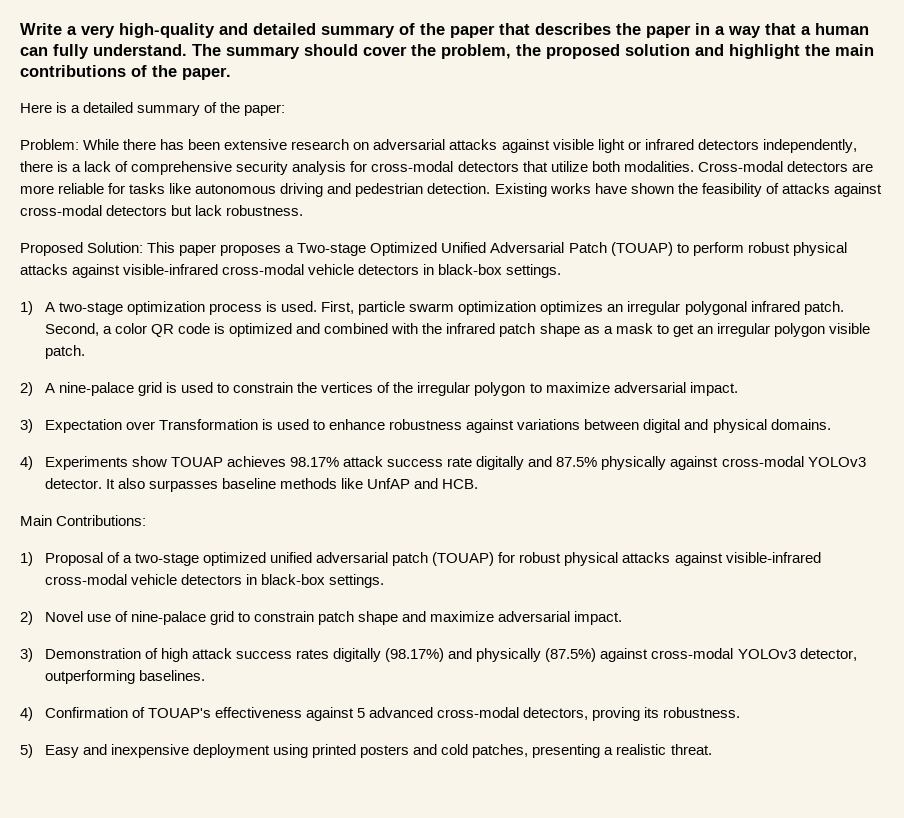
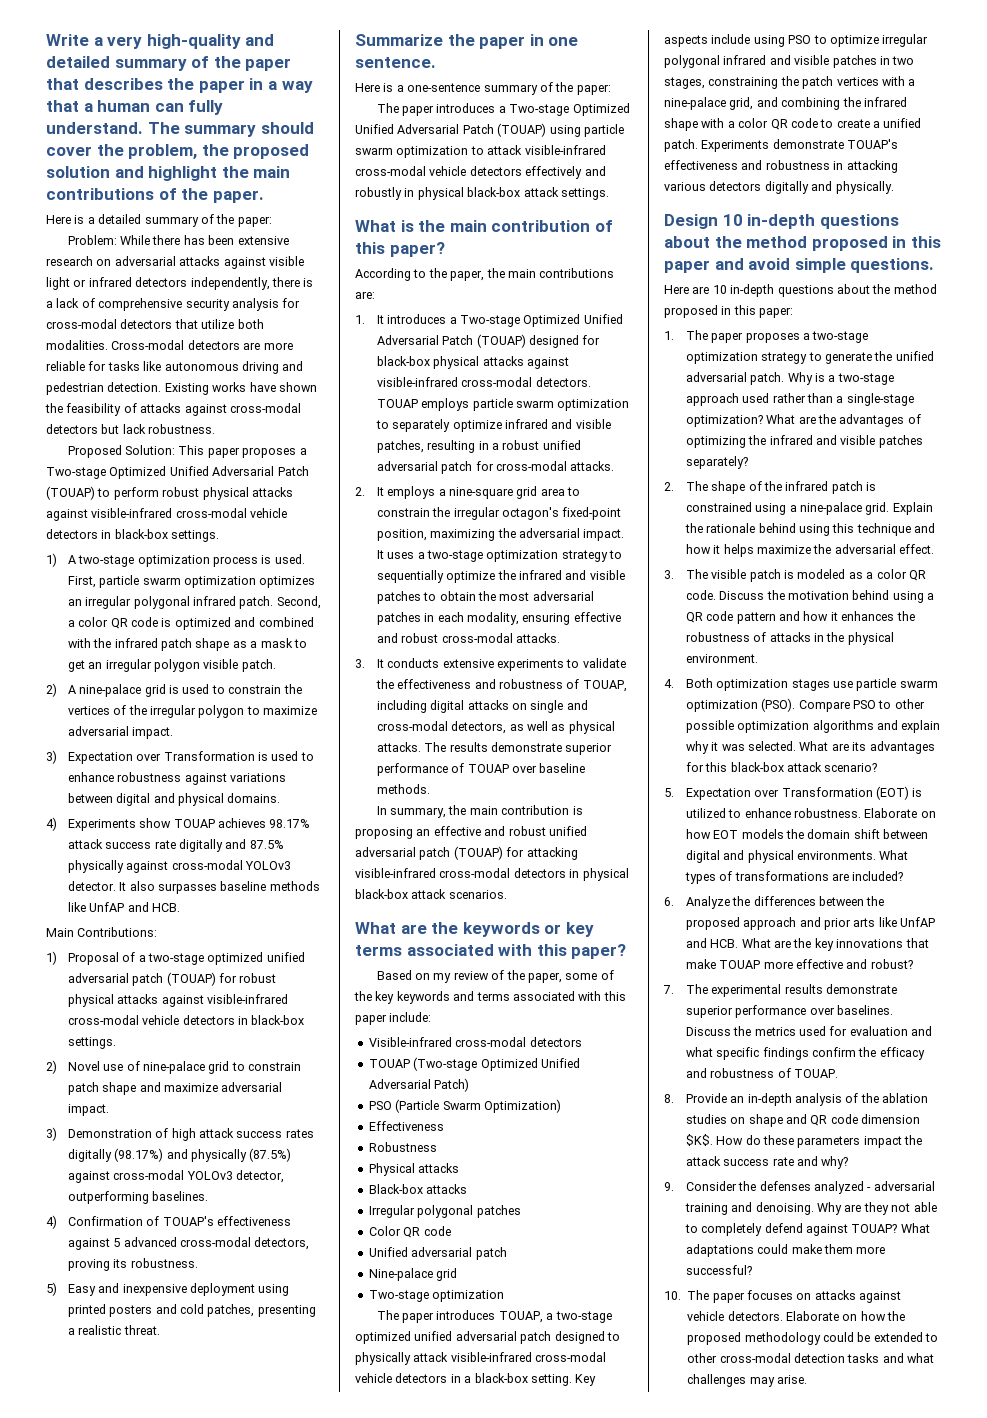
+ Summarize the paper in one sentence.
+ Here is a one-sentence summary of the paper:
+ The paper introduces a Two-stage Optimized Unified Adversarial Patch (TOUAP) using particle swarm optimization to attack visible-infrared cross-modal vehicle detectors effectively and robustly in physical black-box attack settings.
+ What is the main contribution of this paper?
+ According to the paper, the main contributions are:
+ 1. It introduces a Two-stage Optimized Unified Adversarial Patch (TOUAP) designed for black-box physical attacks against visible-infrared cross-modal detectors. TOUAP employs particle swarm optimization to separately optimize infrared and visible patches, resulting in a robust unified adversarial patch for cross-modal attacks.
+ 2. It employs a nine-square grid area to constrain the irregular octagon's fixed-point position, maximizing the adversarial impact. It uses a two-stage optimization strategy to sequentially optimize the infrared and visible patches to obtain the most adversarial patches in each modality, ensuring effective and robust cross-modal attacks.
+ 3. It conducts extensive experiments to validate the effectiveness and robustness of TOUAP, including digital attacks on single and cross-modal detectors, as well as physical attacks. The results demonstrate superior performance of TOUAP over baseline methods.
+ In summary, the main contribution is proposing an effective and robust unified adversarial patch (TOUAP) for attacking visible-infrared cross-modal detectors in physical black-box attack scenarios.
+ What are the keywords or key terms associated with this paper?
+ Based on my review of the paper, some of the key keywords and terms associated with this paper include:
+ Visible-infrared cross-modal detectors
+ TOUAP (Two-stage Optimized Unified Adversarial Patch)
+ PSO (Particle Swarm Optimization)
+ Effectiveness
+ Robustness
+ Physical attacks
+ Black-box attacks
+ Irregular polygonal patches
+ Color QR code
+ Unified adversarial patch
+ Nine-palace grid
+ Two-stage optimization
+ The paper introduces TOUAP, a two-stage optimized unified adversarial patch designed to physically attack visible-infrared cross-modal vehicle detectors in a black-box setting. Key aspects include using PSO to optimize irregular polygonal infrared and visible patches in two stages, constraining the patch vertices with a nine-palace grid, and combining the infrared shape with a color QR code to create a unified patch. Experiments demonstrate TOUAP's effectiveness and robustness in attacking various detectors digitally and physically.
+ Design 10 in-depth questions about the method proposed in this paper and avoid simple questions.
+ Here are 10 in-depth questions about the method proposed in this paper:
+ 1. The paper proposes a two-stage optimization strategy to generate the unified adversarial patch. Why is a two-stage approach used rather than a single-stage optimization? What are the advantages of optimizing the infrared and visible patches separately?
+ 2. The shape of the infrared patch is constrained using a nine-palace grid. Explain the rationale behind using this technique and how it helps maximize the adversarial effect.
+ 3. The visible patch is modeled as a color QR code. Discuss the motivation behind using a QR code pattern and how it enhances the robustness of attacks in the physical environment.
+ 4. Both optimization stages use particle swarm optimization (PSO). Compare PSO to other possible optimization algorithms and explain why it was selected. What are its advantages for this black-box attack scenario?
+ 5. Expectation over Transformation (EOT) is utilized to enhance robustness. Elaborate on how EOT models the domain shift between digital and physical environments. What types of transformations are included?
+ 6. Analyze the differences between the proposed approach and prior arts like UnfAP and HCB. What are the key innovations that make TOUAP more effective and robust?
+ 7. The experimental results demonstrate superior performance over baselines. Discuss the metrics used for evaluation and what specific findings confirm the efficacy and robustness of TOUAP.
+ 8. Provide an in-depth analysis of the ablation studies on shape and QR code dimension $K$. How do these parameters impact the attack success rate and why?
+ 9. Consider the defenses analyzed - adversarial training and denoising. Why are they not able to completely defend against TOUAP? What adaptations could make them more successful?
+ 10. The paper focuses on attacks against vehicle detectors. Elaborate on how the proposed methodology could be extended to other cross-modal detection tasks and what challenges may arise.

